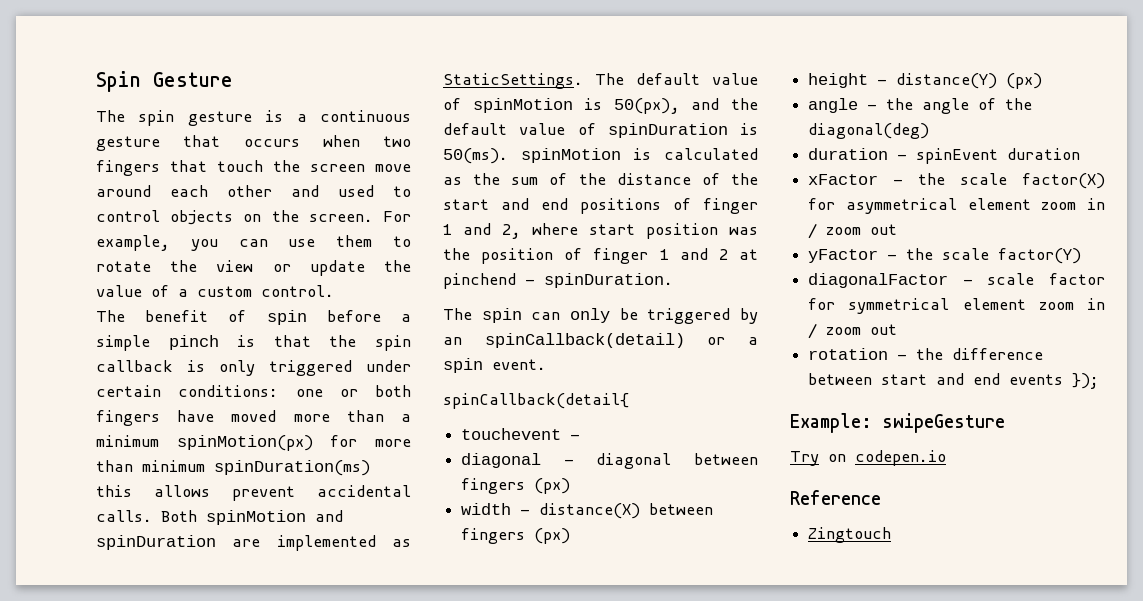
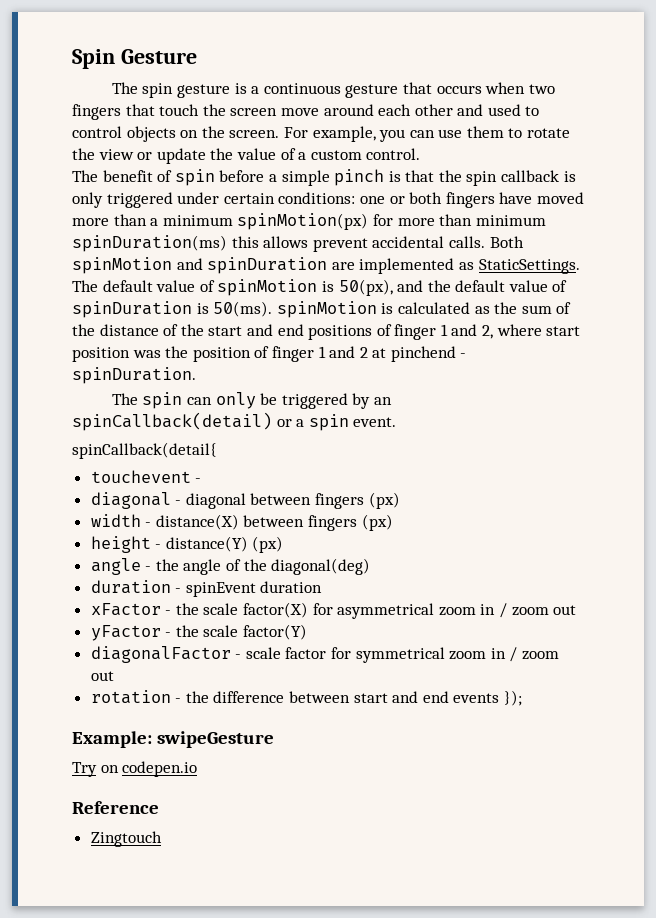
- xFactor - the scale factor(X) for asymmetrical element zoom in / zoom out
+ xFactor - the scale factor(X) for asymmetrical zoom in / zoom out
- diagonalFactor - scale factor for symmetrical element zoom in / zoom out
+ diagonalFactor - scale factor for symmetrical zoom in / zoom out

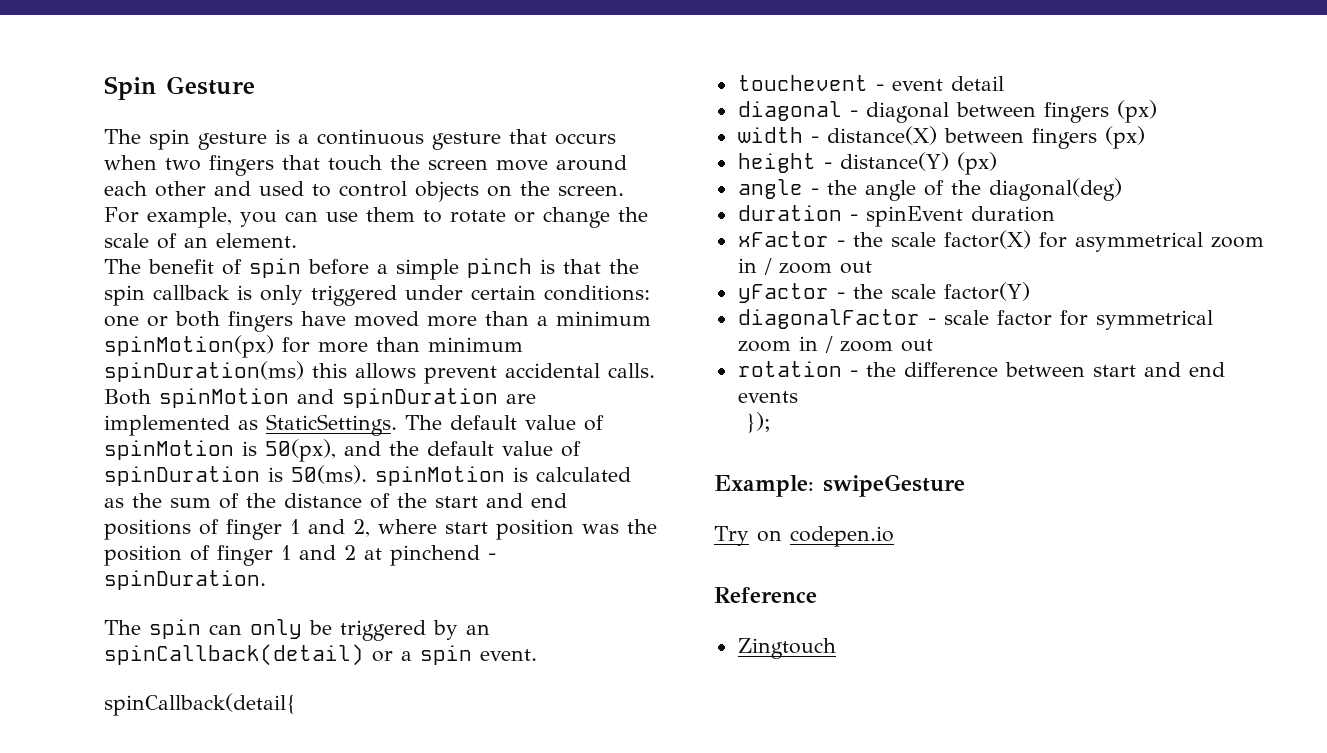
- For example, you can use them to rotate the view or update the value of a custom control.
+ For example, you can use them to rotate or change the scale of an element.
- touchevent -
+ touchevent - event detail
- rotation - the difference between start and end events });
+ rotation - the difference between start and end events
+ });

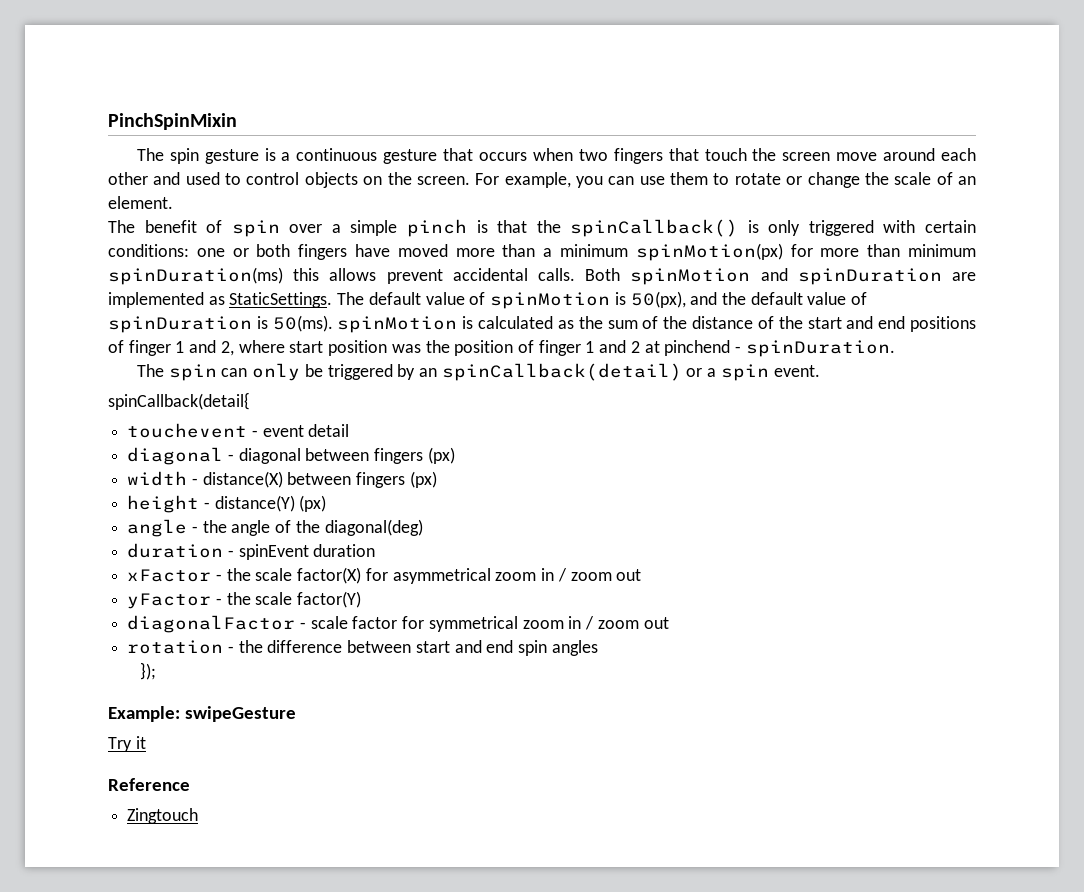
- Spin Gesture
+ PinchSpinMixin
- The benefit of spin before a simple pinch is that the spin callback is only triggered under certain conditions: one or both fingers have moved more than a minimum spinMotion(px) for more than minimum spinDuration(ms) this allows prevent accidental calls.
+ The benefit of spin over a simple pinch is that the spinCallback() is only triggered with certain conditions: one or both fingers have moved more than a minimum spinMotion(px) for more than minimum spinDuration(ms) this allows prevent accidental calls.
- rotation - the difference between start and end events
+ rotation - the difference between start and end spin angles
- Try on codepen.io
+ Try it

